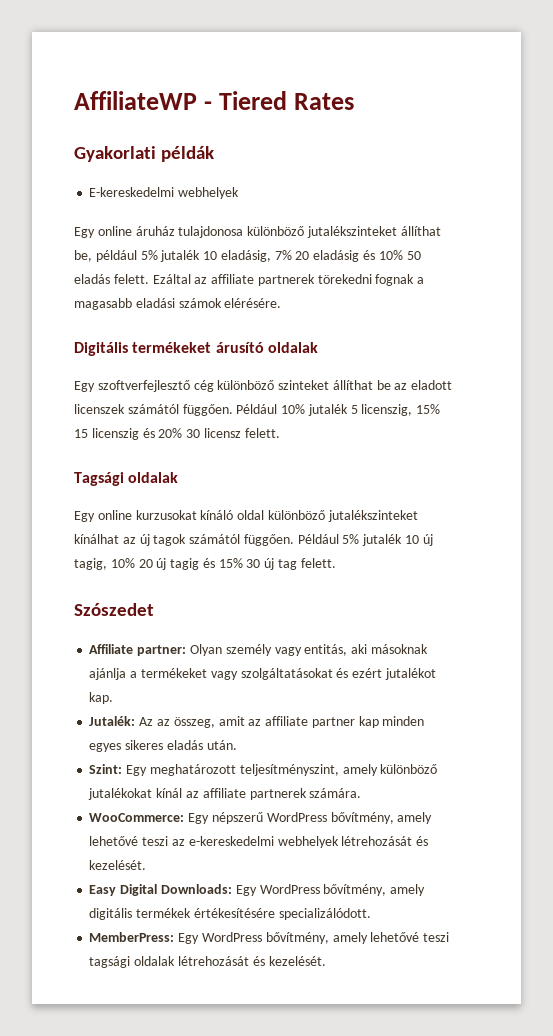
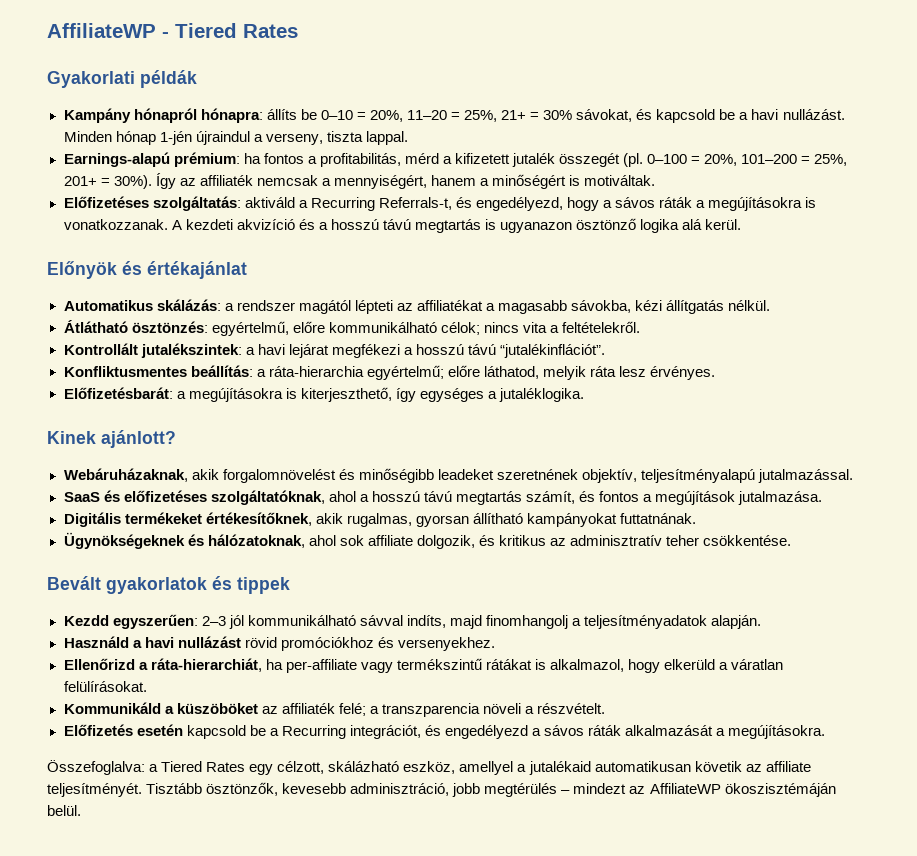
- E-kereskedelmi webhelyek
- Egy online áruház tulajdonosa különböző jutalékszinteket állíthat be, például 5% jutalék 10 eladásig, 7% 20 eladásig és 10% 50 eladás felett. Ezáltal az affiliate partnerek törekedni fognak a magasabb eladási számok elérésére.
- Digitális termékeket árusító oldalak
- Egy szoftverfejlesztő cég különböző szinteket állíthat be az eladott licenszek számától függően. Például 10% jutalék 5 licenszig, 15% 15 licenszig és 20% 30 licensz felett.
- Tagsági oldalak
- Egy online kurzusokat kínáló oldal különböző jutalékszinteket kínálhat az új tagok számától függően. Például 5% jutalék 10 új tagig, 10% 20 új tagig és 15% 30 új tag felett.
- Szószedet
- Affiliate partner: Olyan személy vagy entitás, aki másoknak ajánlja a termékeket vagy szolgáltatásokat és ezért jutalékot kap.
- Jutalék: Az az összeg, amit az affiliate partner kap minden egyes sikeres eladás után.
- Szint: Egy meghatározott teljesítményszint, amely különböző jutalékokat kínál az affiliate partnerek számára.
- WooCommerce: Egy népszerű WordPress bővítmény, amely lehetővé teszi az e-kereskedelmi webhelyek létrehozását és kezelését.
- Easy Digital Downloads: Egy WordPress bővítmény, amely digitális termékek értékesítésére specializálódott.
- MemberPress: Egy WordPress bővítmény, amely lehetővé teszi tagsági oldalak létrehozását és kezelését.
+ Kampány hónapról hónapra: állíts be 0–10 = 20%, 11–20 = 25%, 21+ = 30% sávokat, és kapcsold be a havi nullázást. Minden hónap 1-jén újraindul a verseny, tiszta lappal.
+ Earnings-alapú prémium: ha fontos a profitabilitás, mérd a kifizetett jutalék összegét (pl. 0–100 = 20%, 101–200 = 25%, 201+ = 30%). Így az affiliaték nemcsak a mennyiségért, hanem a minőségért is motiváltak.
+ Előfizetéses szolgáltatás: aktiváld a Recurring Referrals-t, és engedélyezd, hogy a sávos ráták a megújításokra is vonatkozzanak. A kezdeti akvizíció és a hosszú távú megtartás is ugyanazon ösztönző logika alá kerül.
+ Előnyök és értékajánlat
+ Automatikus skálázás: a rendszer magától lépteti az affiliatékat a magasabb sávokba, kézi állítgatás nélkül.
+ Átlátható ösztönzés: egyértelmű, előre kommunikálható célok; nincs vita a feltételekről.
+ Kontrollált jutalékszintek: a havi lejárat megfékezi a hosszú távú “jutalékinflációt”.
+ Konfliktusmentes beállítás: a ráta-hierarchia egyértelmű; előre láthatod, melyik ráta lesz érvényes.
+ Előfizetésbarát: a megújításokra is kiterjeszthető, így egységes a jutaléklogika.
+ Kinek ajánlott?
+ Webáruházaknak, akik forgalomnövelést és minőségibb leadeket szeretnének objektív, teljesítményalapú jutalmazással.
+ SaaS és előfizetéses szolgáltatóknak, ahol a hosszú távú megtartás számít, és fontos a megújítások jutalmazása.
+ Digitális termékeket értékesítőknek, akik rugalmas, gyorsan állítható kampányokat futtatnának.
+ Ügynökségeknek és hálózatoknak, ahol sok affiliate dolgozik, és kritikus az adminisztratív teher csökkentése.
+ Bevált gyakorlatok és tippek
+ Kezdd egyszerűen: 2–3 jól kommunikálható sávval indíts, majd finomhangolj a teljesítményadatok alapján.
+ Használd a havi nullázást rövid promóciókhoz és versenyekhez.
+ Ellenőrizd a ráta-hierarchiát, ha per-affiliate vagy termékszintű rátákat is alkalmazol, hogy elkerüld a váratlan felülírásokat.
+ Kommunikáld a küszöböket az affiliaték felé; a transzparencia növeli a részvételt.
+ Előfizetés esetén kapcsold be a Recurring integrációt, és engedélyezd a sávos ráták alkalmazását a megújításokra.
+ Összefoglalva: a Tiered Rates egy célzott, skálázható eszköz, amellyel a jutalékaid automatikusan követik az affiliate teljesítményét. Tisztább ösztönzők, kevesebb adminisztráció, jobb megtérülés – mindezt az AffiliateWP ökoszisztémáján belül.

